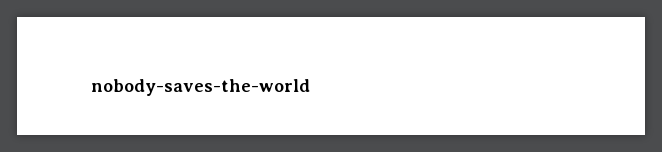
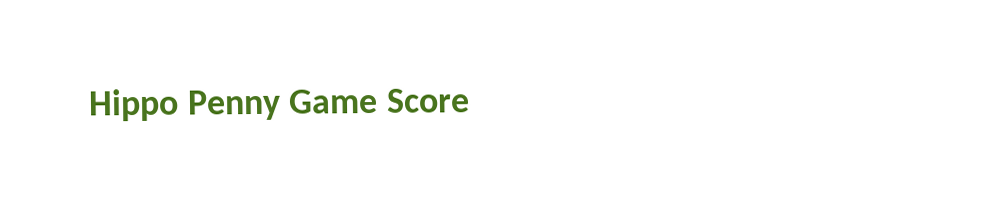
- nobody-saves-the-world
+ Hippo Penny Game Score

